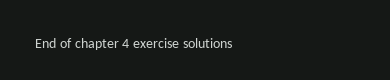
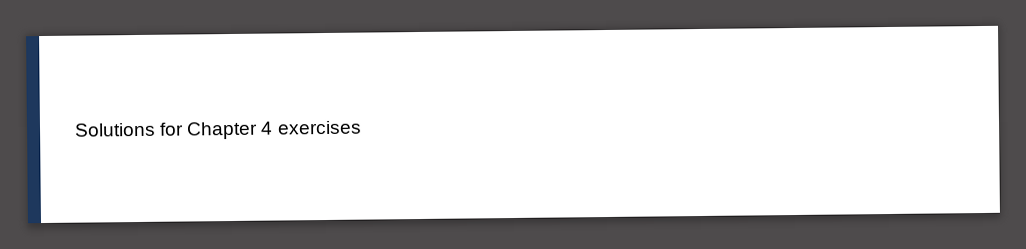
- End of chapter 4 exercise solutions
+ Solutions for Chapter 4 exercises

